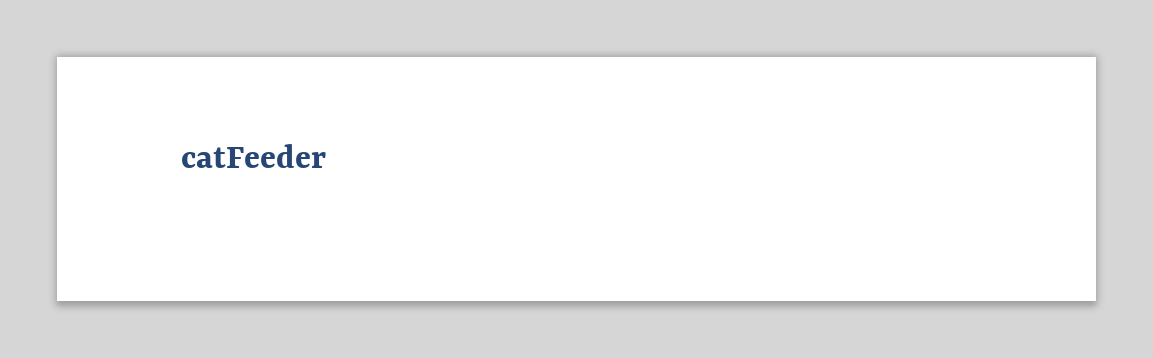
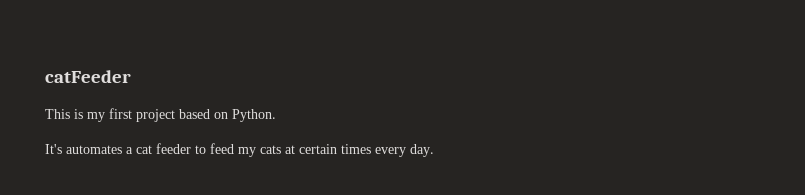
+ This is my first project based on Python.
+ It's automates a cat feeder to feed my cats at certain times every day.

